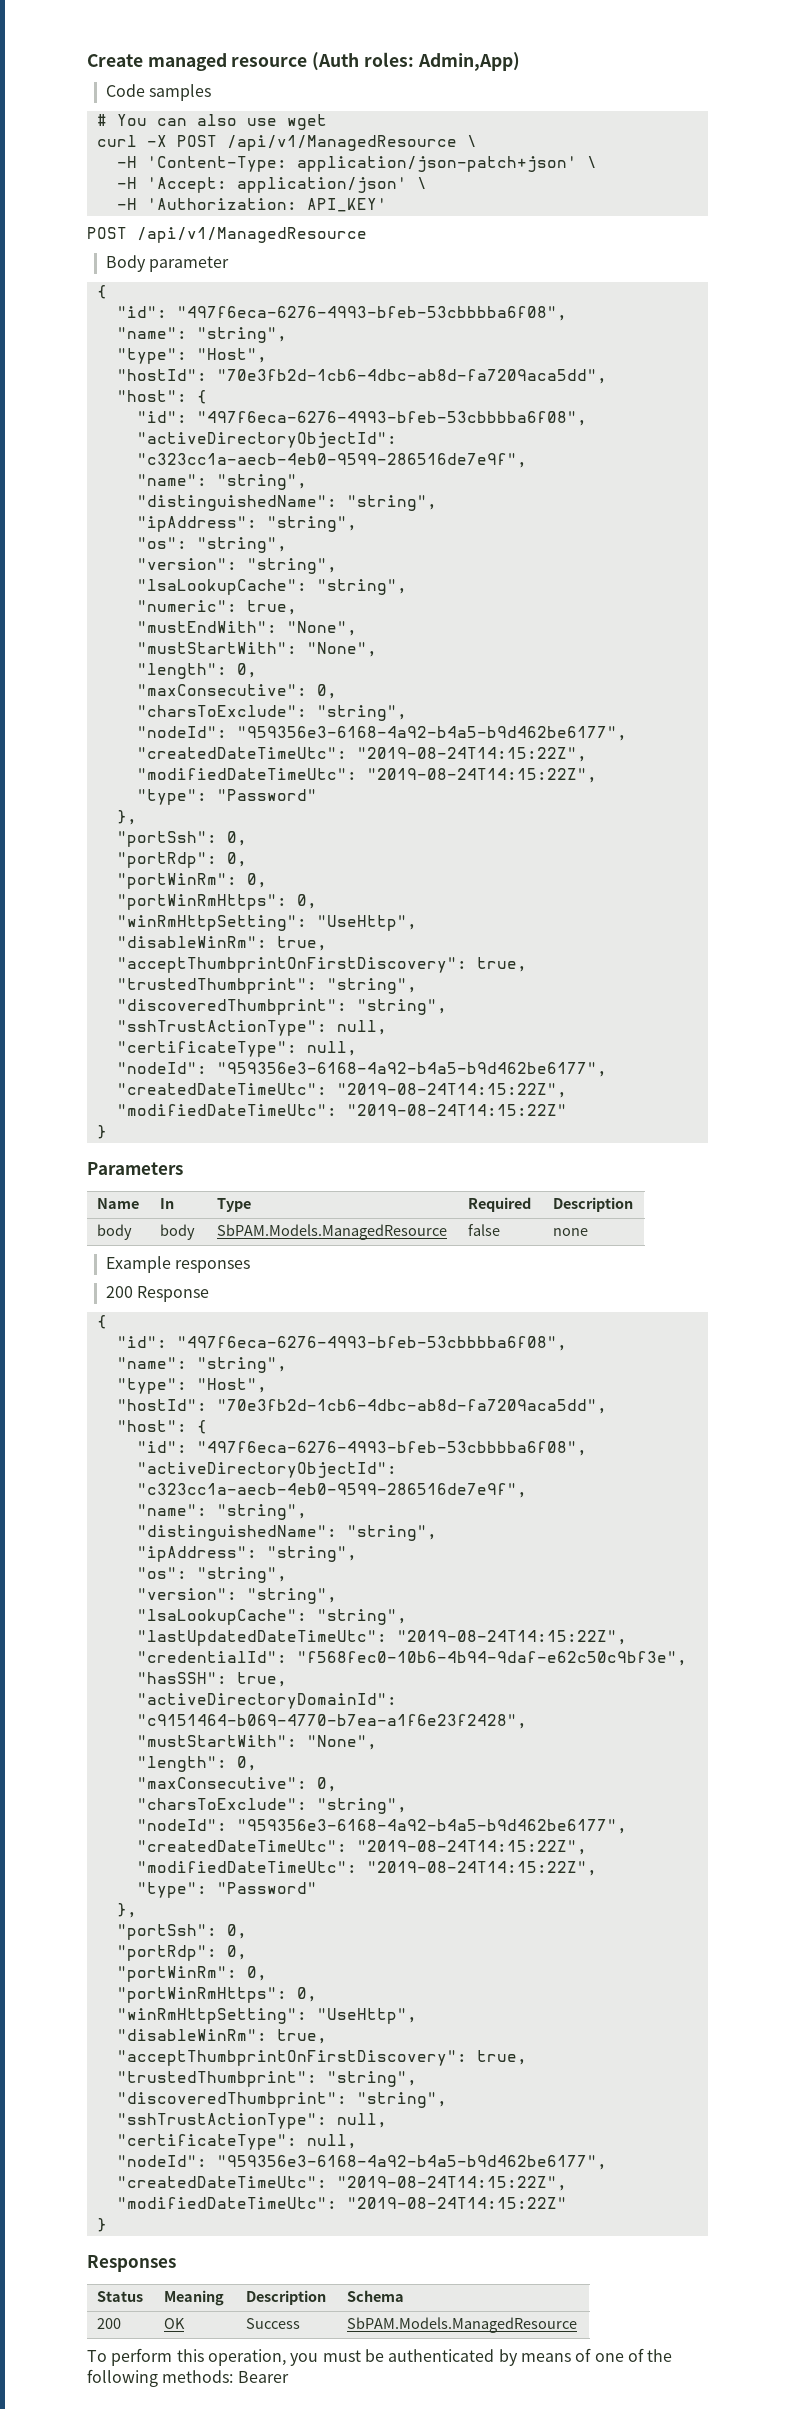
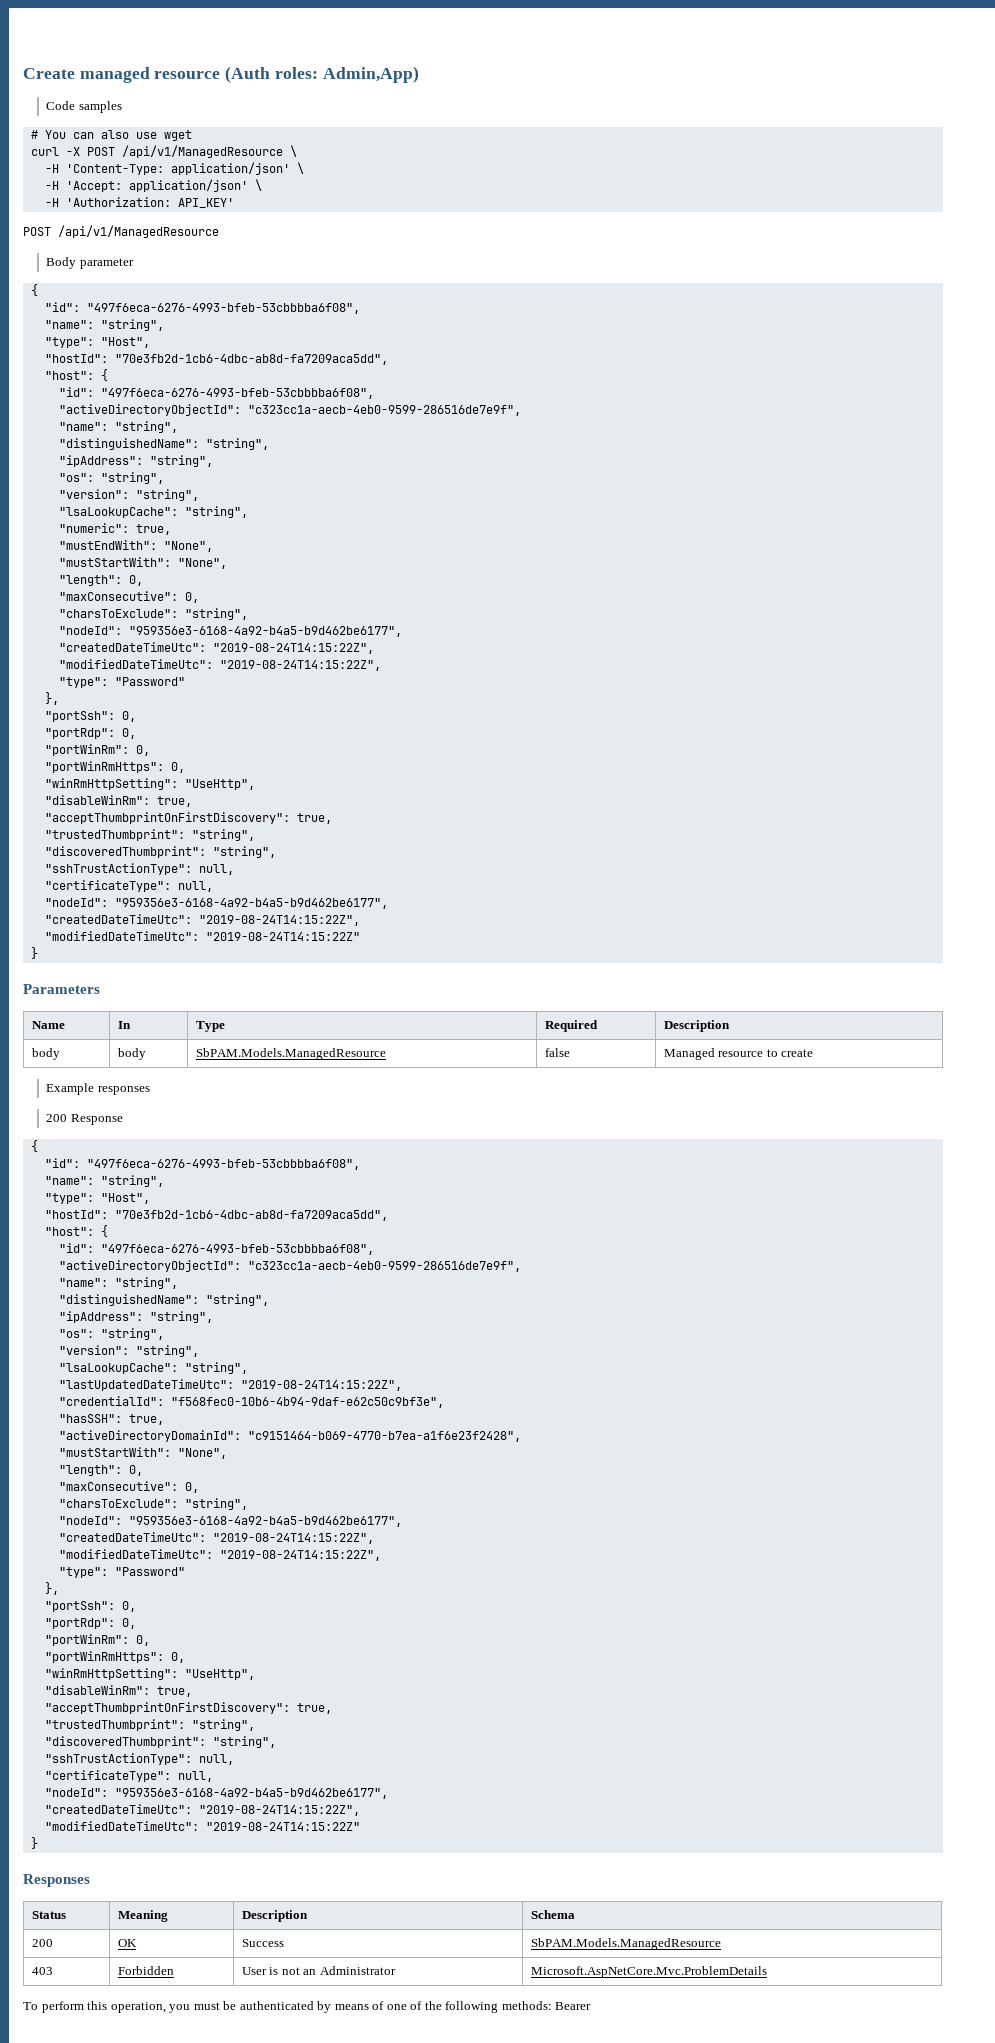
- -H 'Content-Type: application/json-patch+json' \
+ -H 'Content-Type: application/json' \
- body | body | SbPAM.Models.ManagedResource | false | none
+ body | body | SbPAM.Models.ManagedResource | false | Managed resource to create
+ 403 | Forbidden | User is not an Administrator | Microsoft.AspNetCore.Mvc.ProblemDetails

